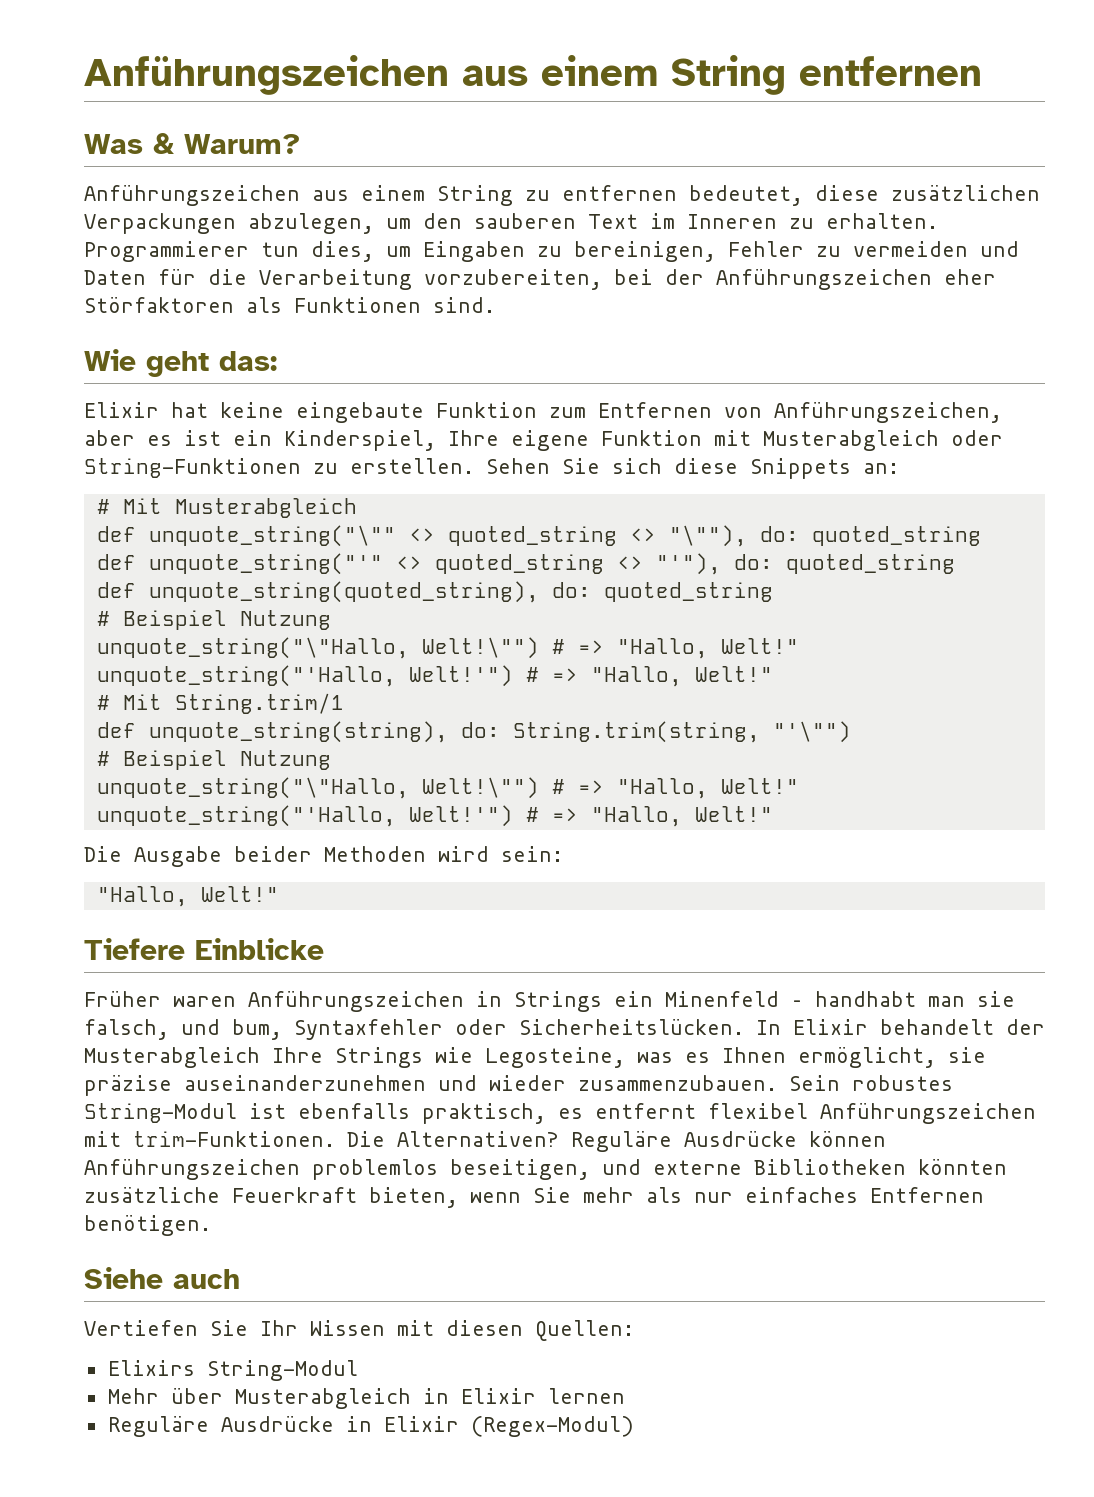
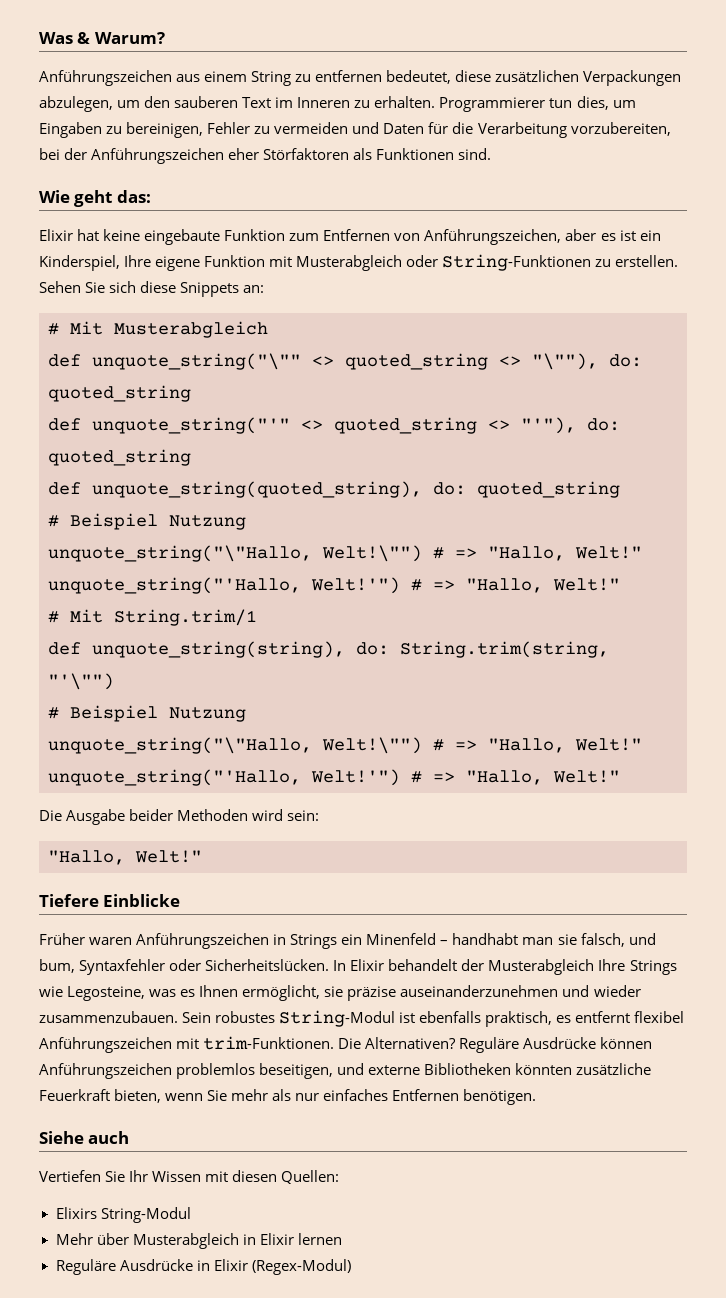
- Anführungszeichen aus einem String entfernen

